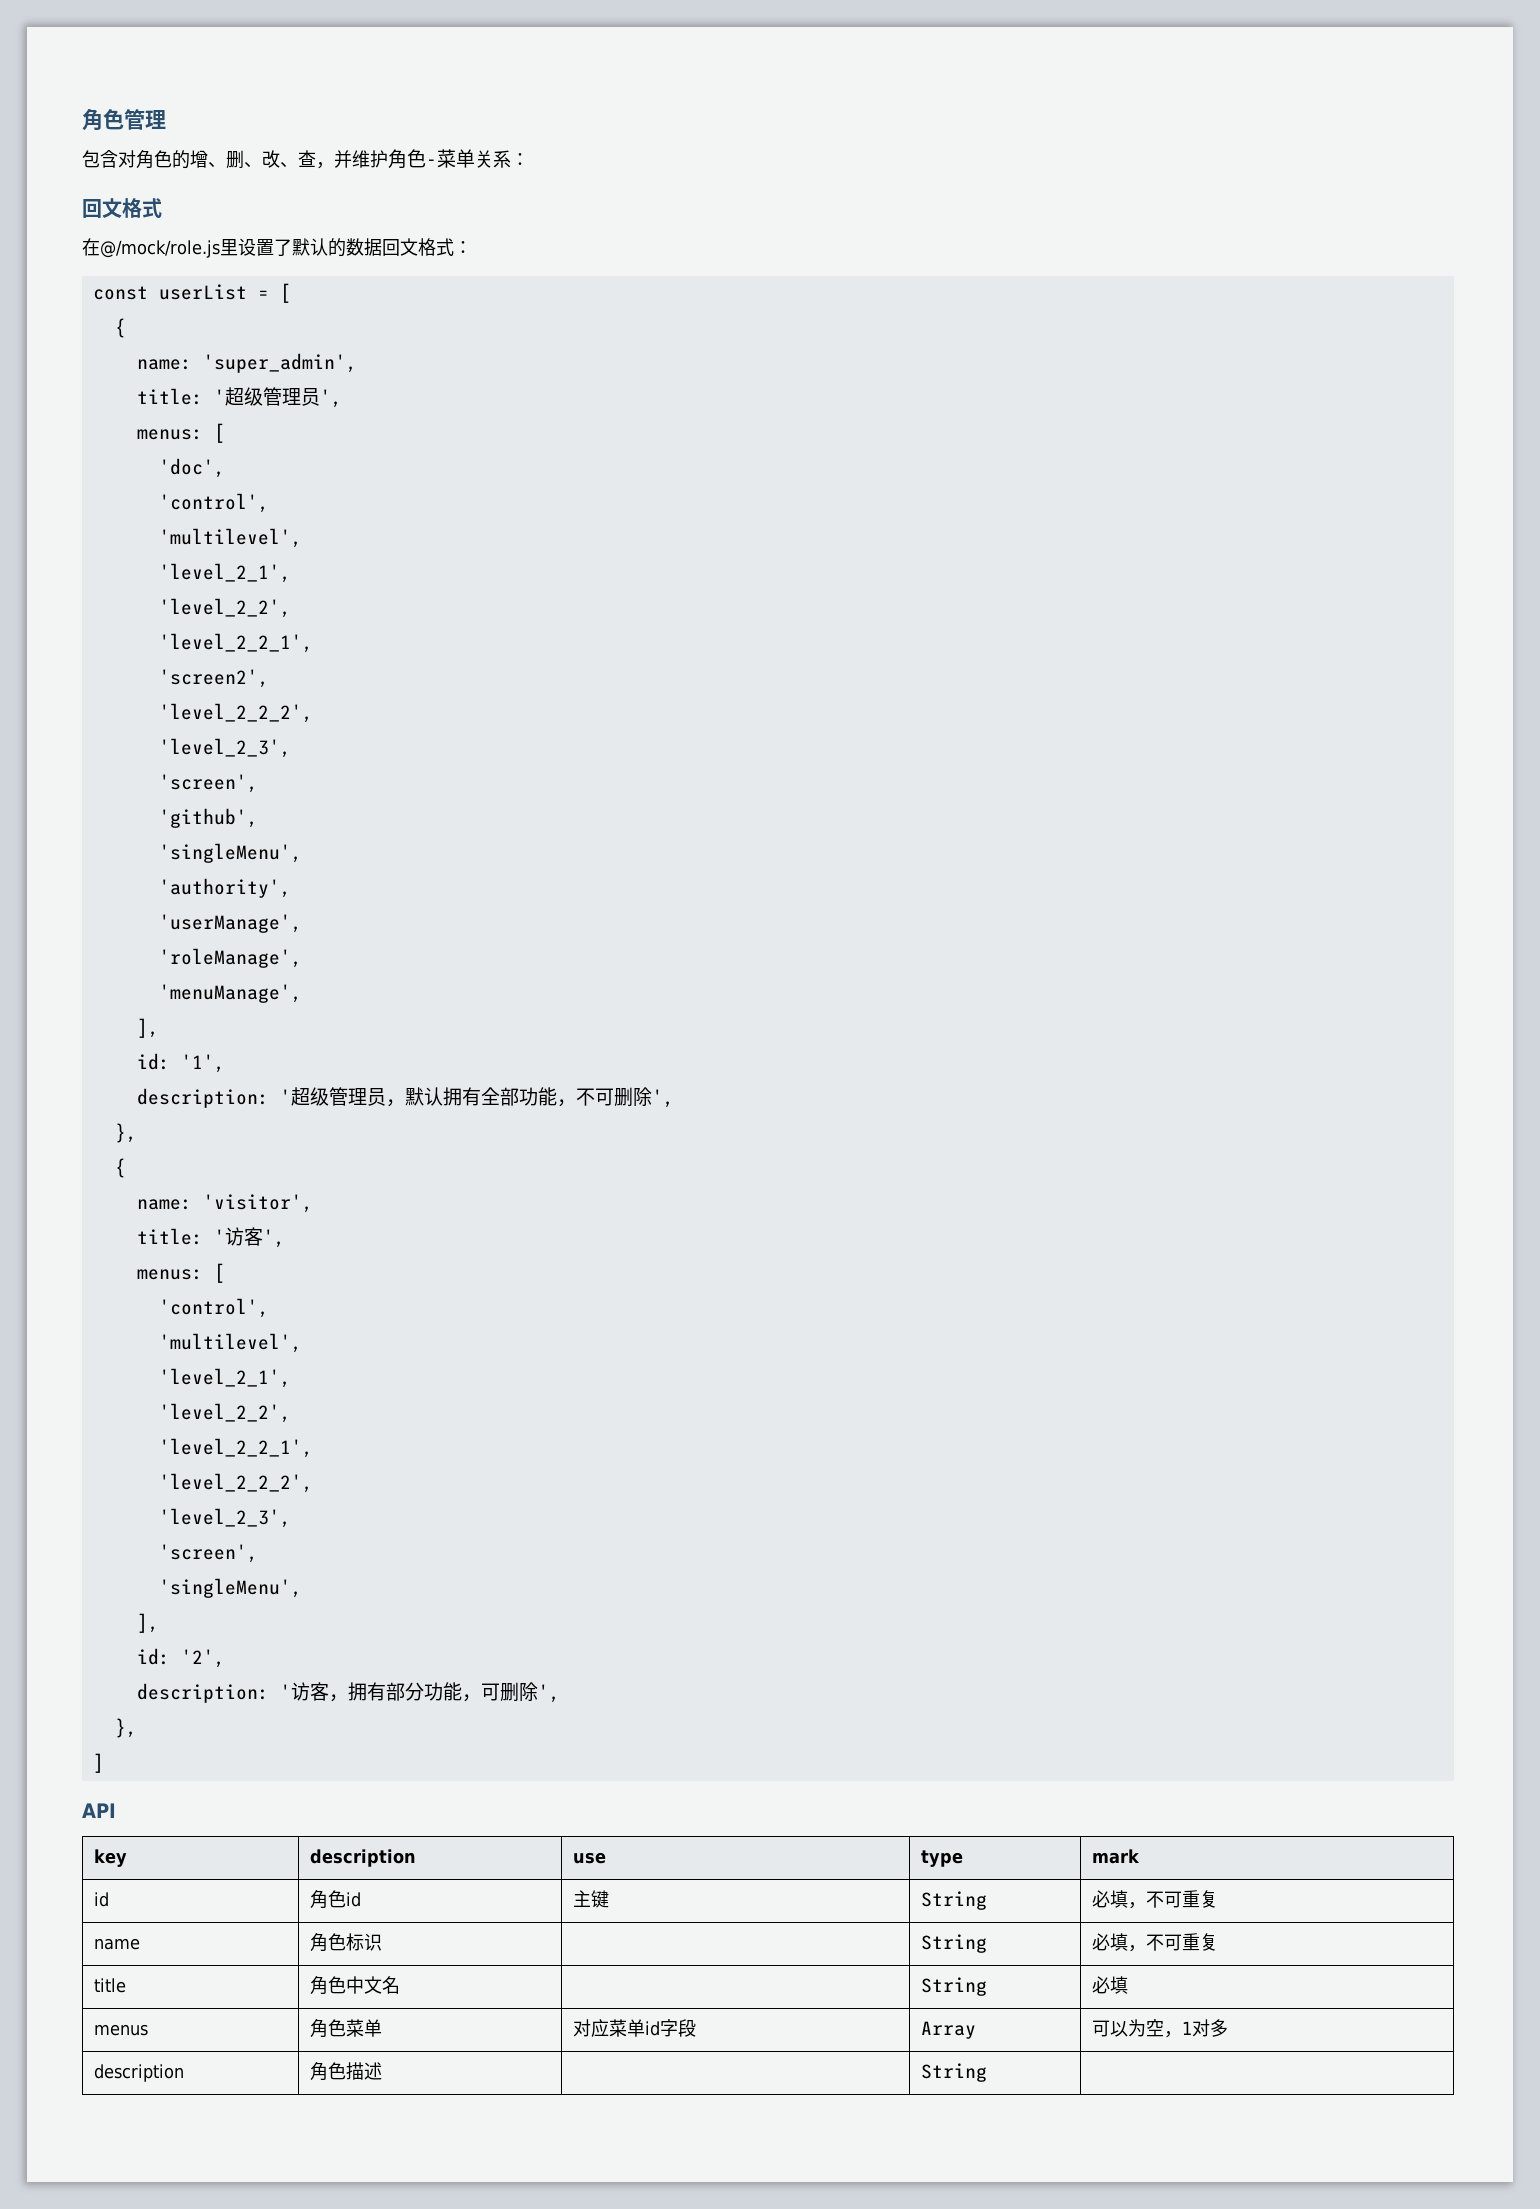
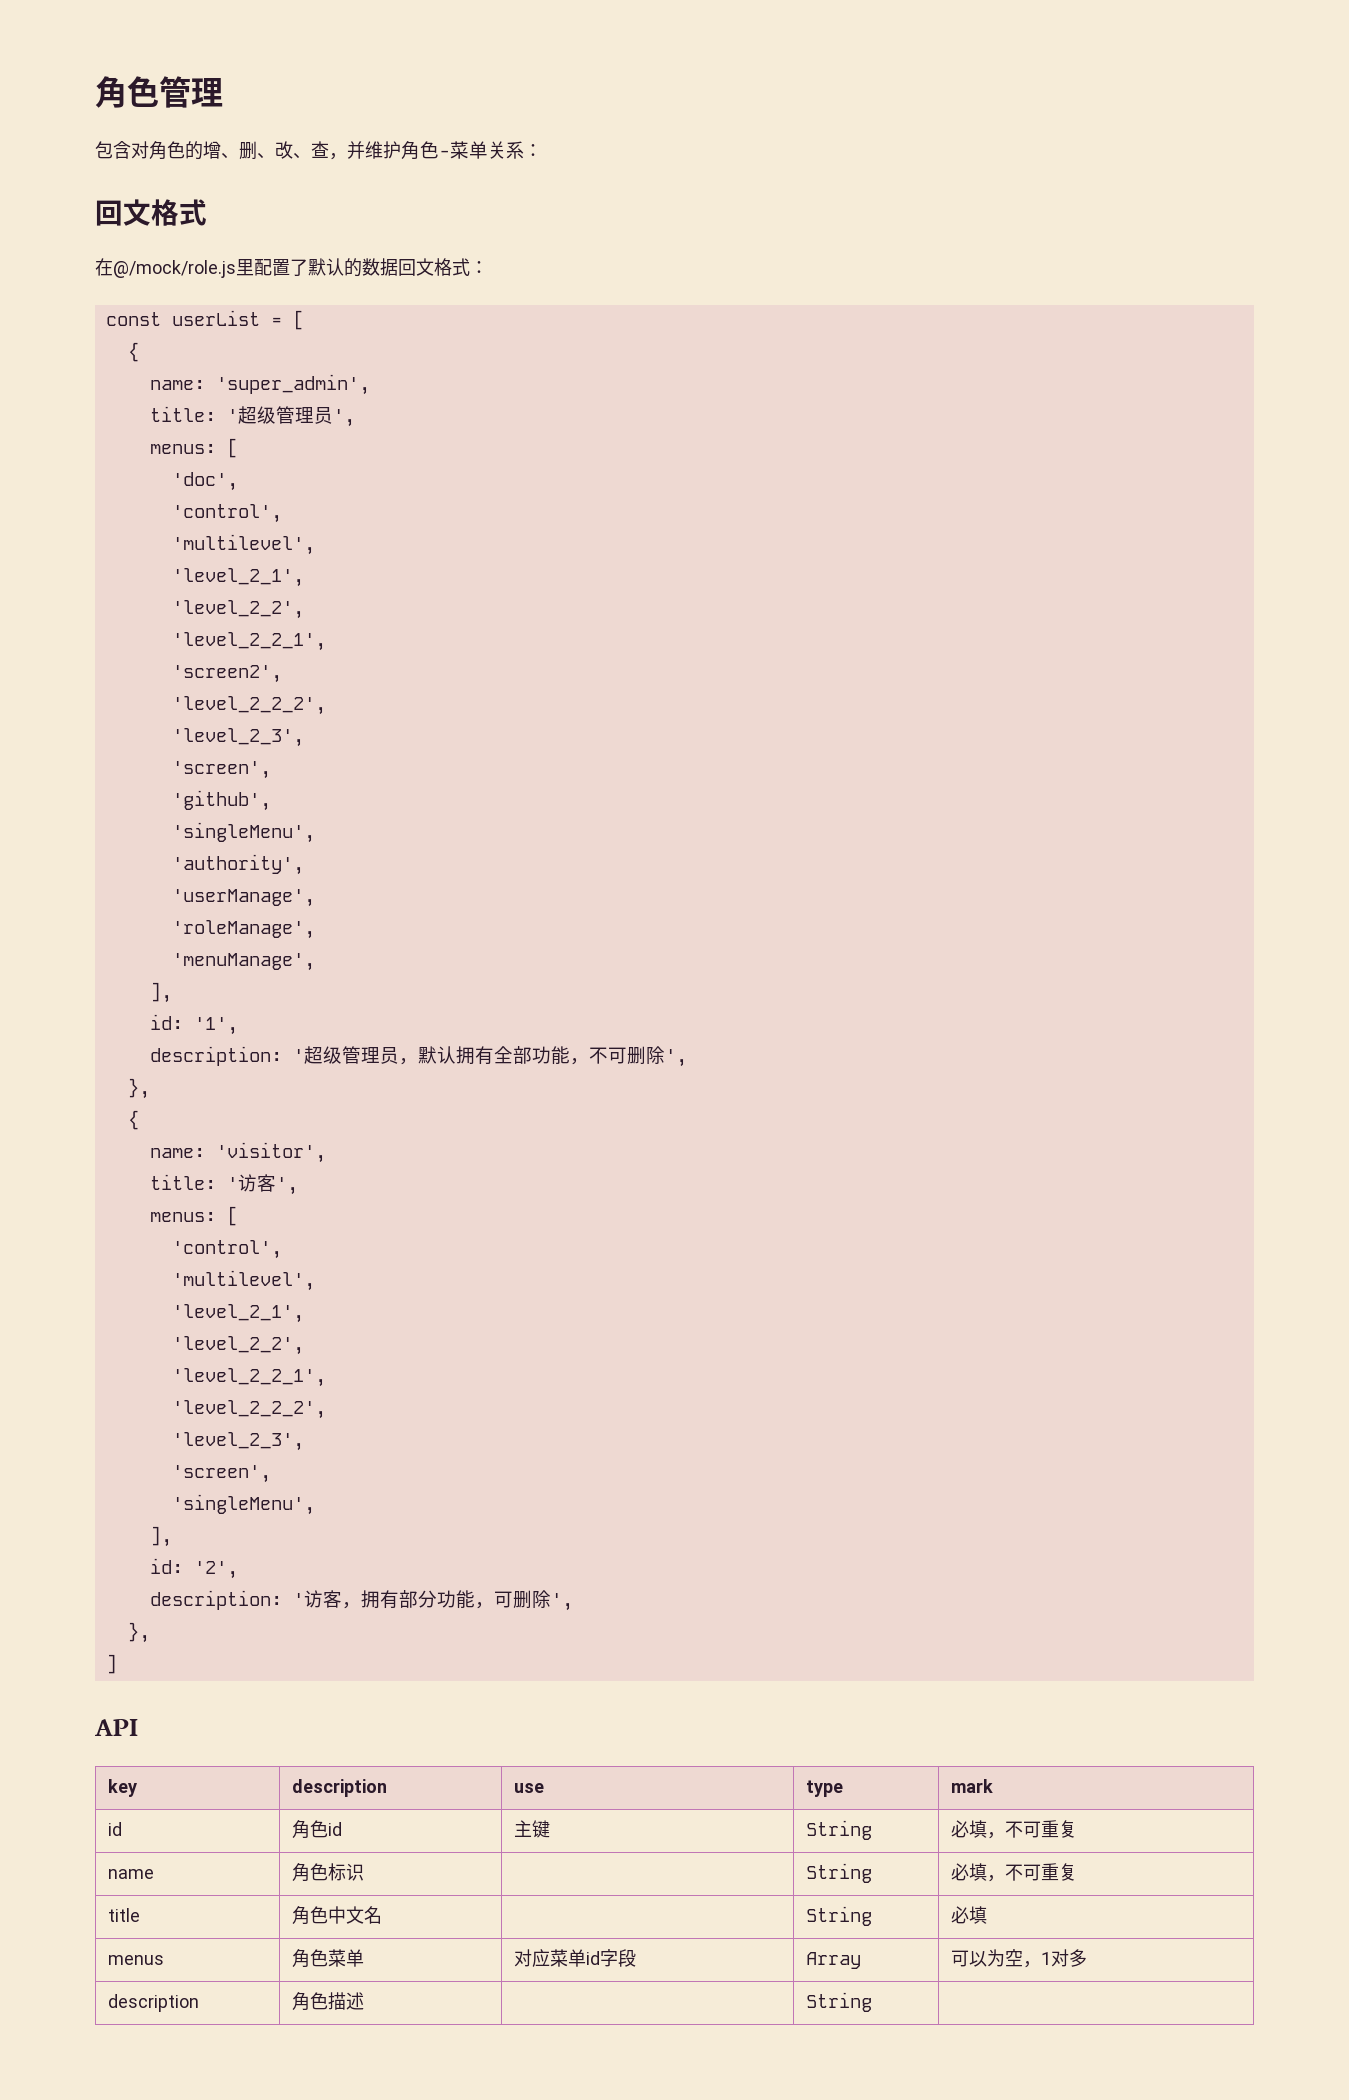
- 在@/mock/role.js里设置了默认的数据回文格式：
+ 在@/mock/role.js里配置了默认的数据回文格式：

